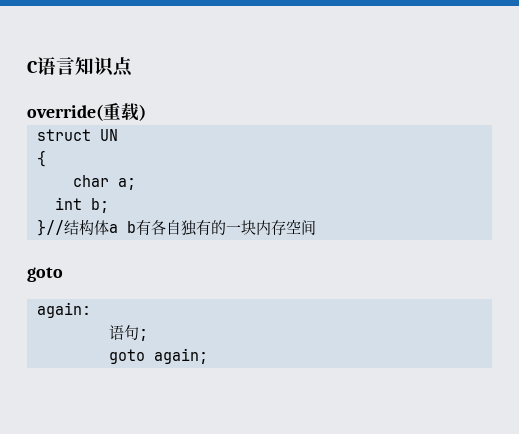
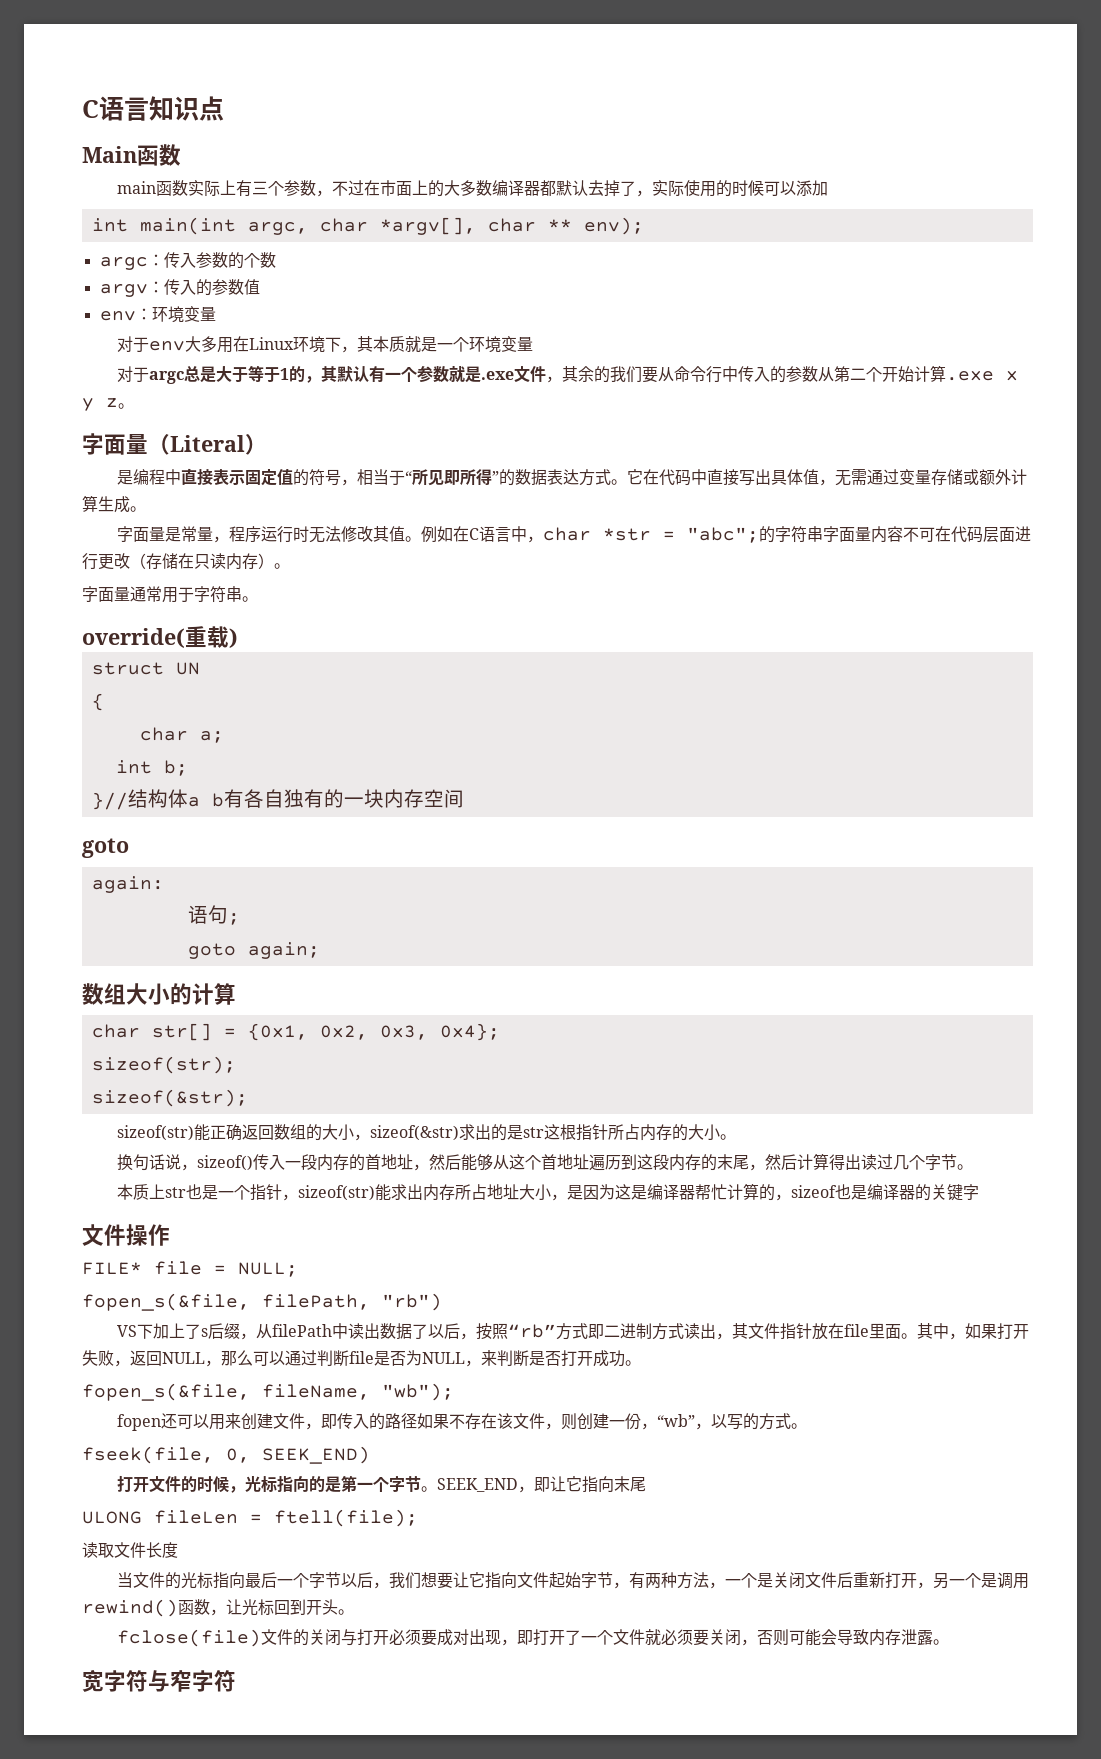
+ Main函数
+ main函数实际上有三个参数，不过在市面上的大多数编译器都默认去掉了，实际使用的时候可以添加
+ int main(int argc, char *argv[], char ** env);
+ argc：传入参数的个数
+ argv：传入的参数值
+ env：环境变量
+ 对于env大多用在Linux环境下，其本质就是一个环境变量
+ 对于argc总是大于等于1的，其默认有一个参数就是.exe文件，其余的我们要从命令行中传入的参数从第二个开始计算.exe x y z。
+ 字面量（Literal）
+ 是编程中直接表示固定值的符号，相当于“所见即所得”的数据表达方式。它在代码中直接写出具体值，无需通过变量存储或额外计算生成。
+ 字面量是常量，程序运行时无法修改其值。例如在C语言中，char *str = "abc";的字符串字面量内容不可在代码层面进行更改（存储在只读内存）。
+ 字面量通常用于字符串。
+ 数组大小的计算
+ char str[] = {0x1, 0x2, 0x3, 0x4};
+ sizeof(str);
+ sizeof(&str);
+ sizeof(str)能正确返回数组的大小，sizeof(&str)求出的是str这根指针所占内存的大小。
+ 换句话说，sizeof()传入一段内存的首地址，然后能够从这个首地址遍历到这段内存的末尾，然后计算得出读过几个字节。
+ 本质上str也是一个指针，sizeof(str)能求出内存所占地址大小，是因为这是编译器帮忙计算的，sizeof也是编译器的关键字
+ 文件操作
+ FILE* file = NULL;
+ fopen_s(&file, filePath, "rb")
+ VS下加上了s后缀，从filePath中读出数据了以后，按照“rb”方式即二进制方式读出，其文件指针放在file里面。其中，如果打开失败，返回NULL，那么可以通过判断file是否为NULL，来判断是否打开成功。
+ fopen_s(&file, fileName, "wb");
+ fopen还可以用来创建文件，即传入的路径如果不存在该文件，则创建一份，“wb”，以写的方式。
+ fseek(file, 0, SEEK_END)
+ 打开文件的时候，光标指向的是第一个字节。SEEK_END，即让它指向末尾
+ ULONG fileLen = ftell(file);
+ 读取文件长度
+ 当文件的光标指向最后一个字节以后，我们想要让它指向文件起始字节，有两种方法，一个是关闭文件后重新打开，另一个是调用rewind()函数，让光标回到开头。
+ fclose(file)文件的关闭与打开必须要成对出现，即打开了一个文件就必须要关闭，否则可能会导致内存泄露。
+ 宽字符与窄字符

